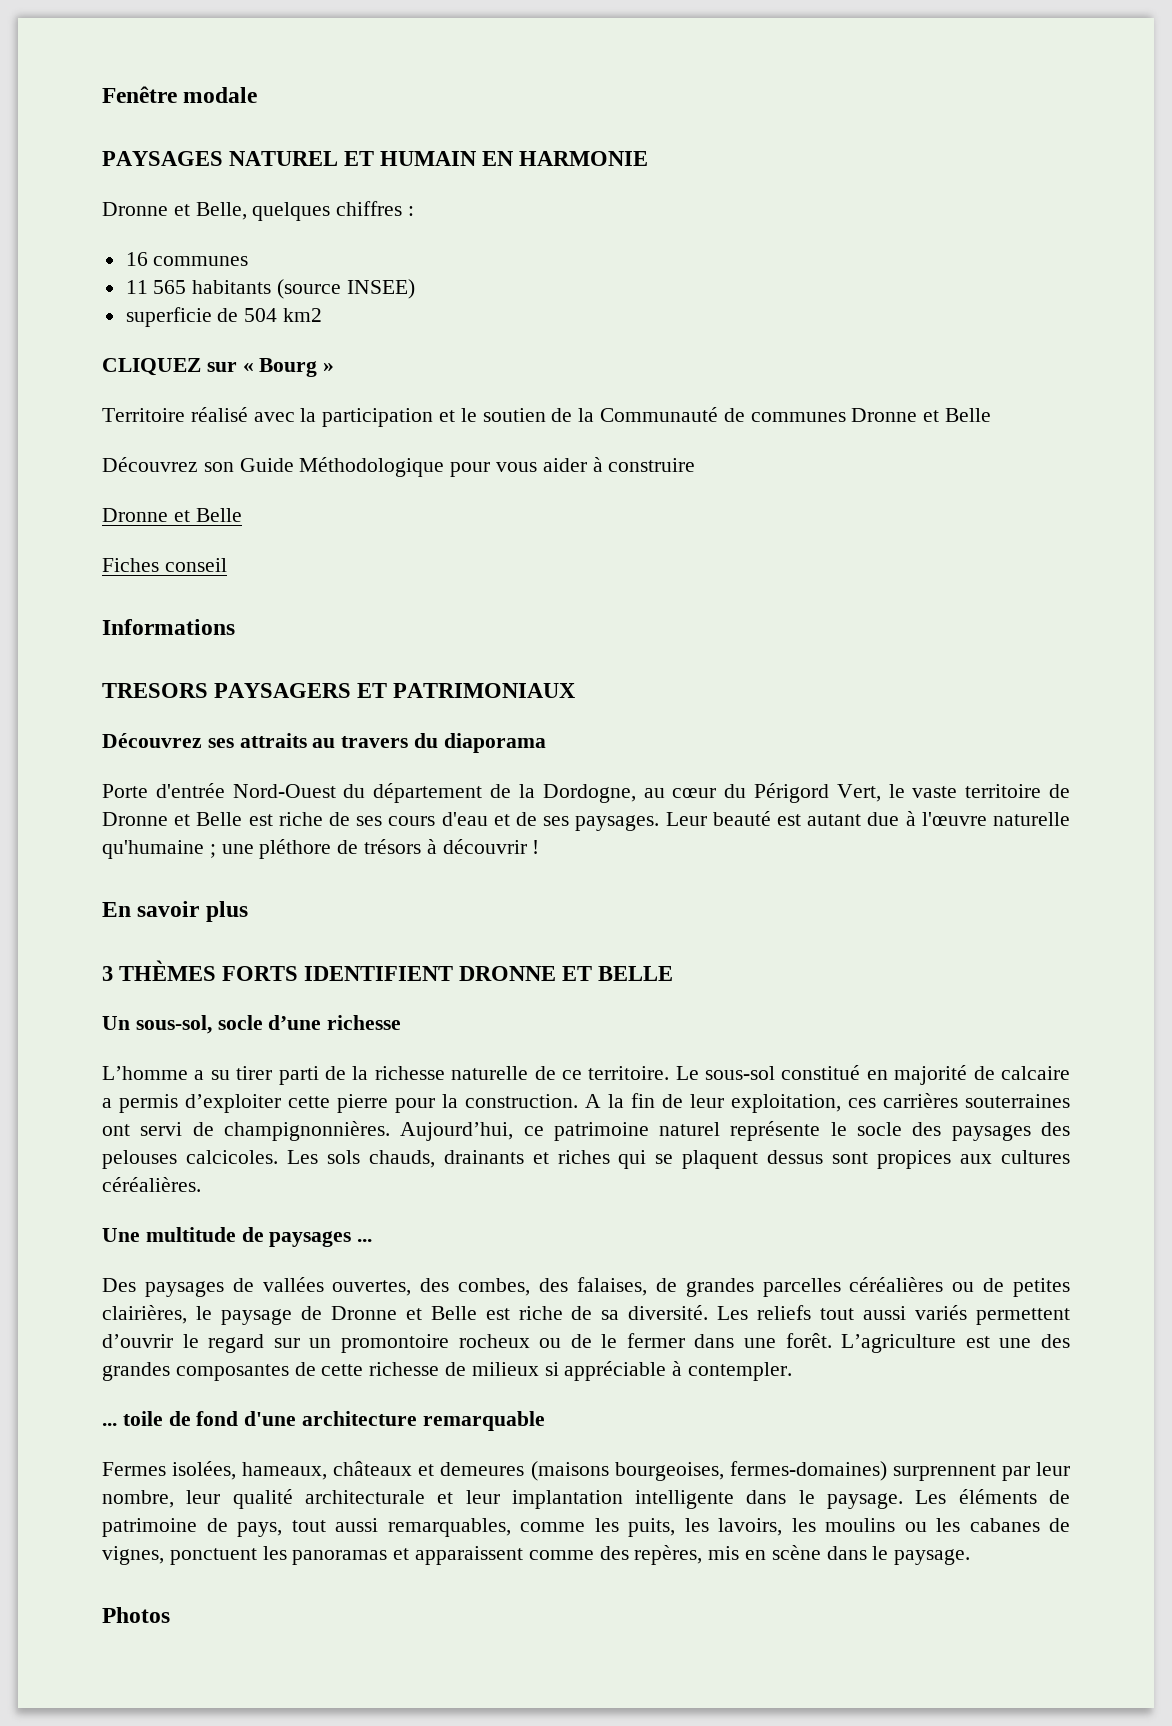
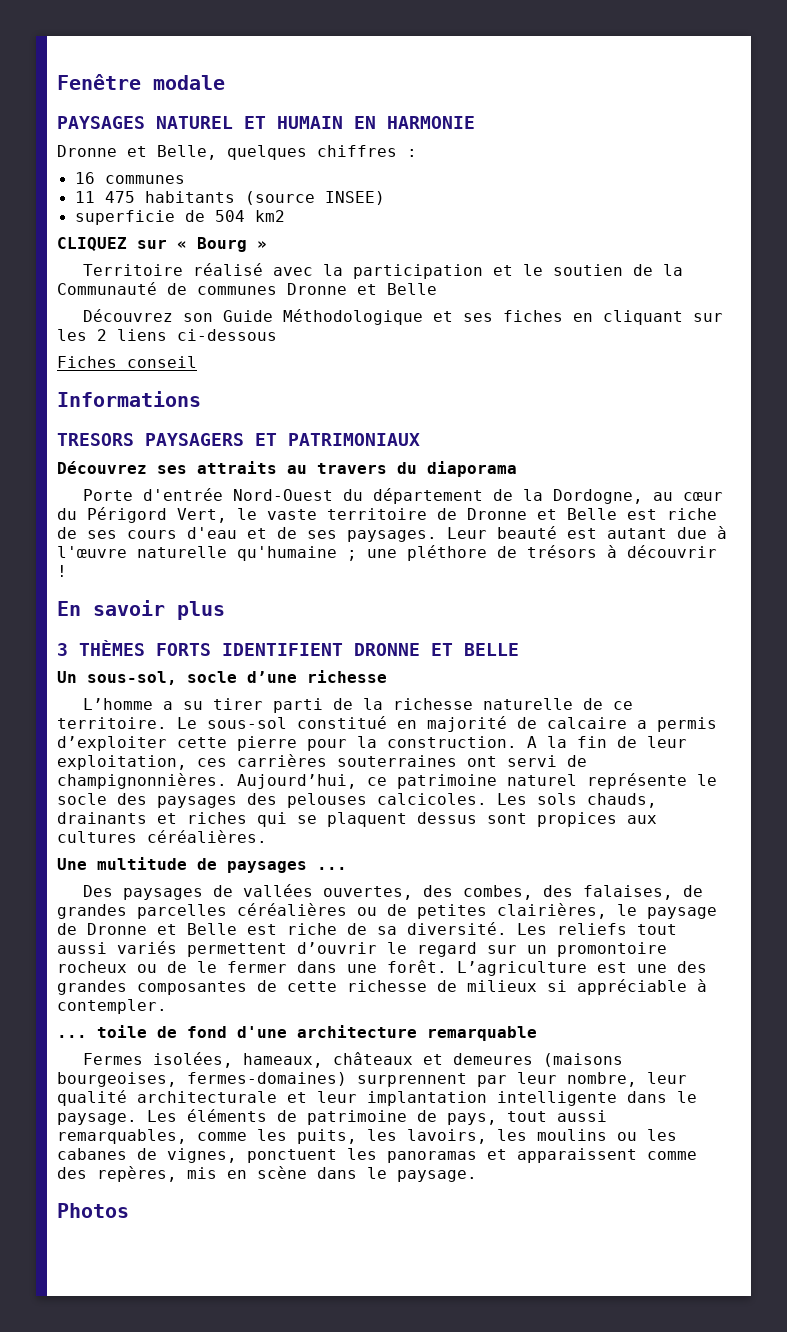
- 11 565 habitants (source INSEE)
+ 11 475 habitants (source INSEE)
- Découvrez son Guide Méthodologique pour vous aider à construire
- Dronne et Belle
+ Découvrez son Guide Méthodologique et ses fiches en cliquant sur les 2 liens ci-dessous

